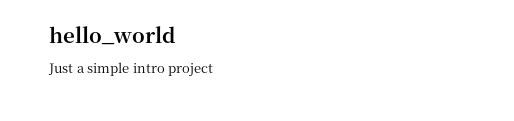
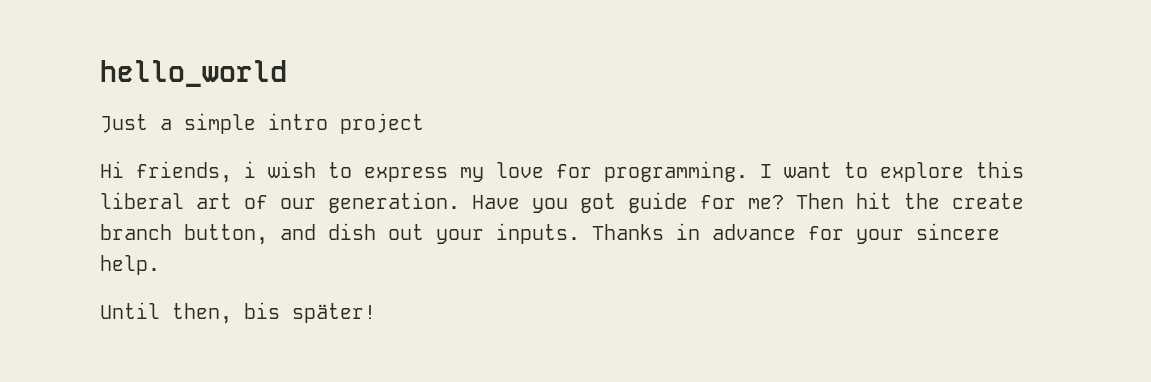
+ Hi friends, i wish to express my love for programming. I want to explore this liberal art of our generation. Have you got guide for me? Then hit the create branch button, and dish out your inputs. Thanks in advance for your sincere help.
+ Until then, bis später!

